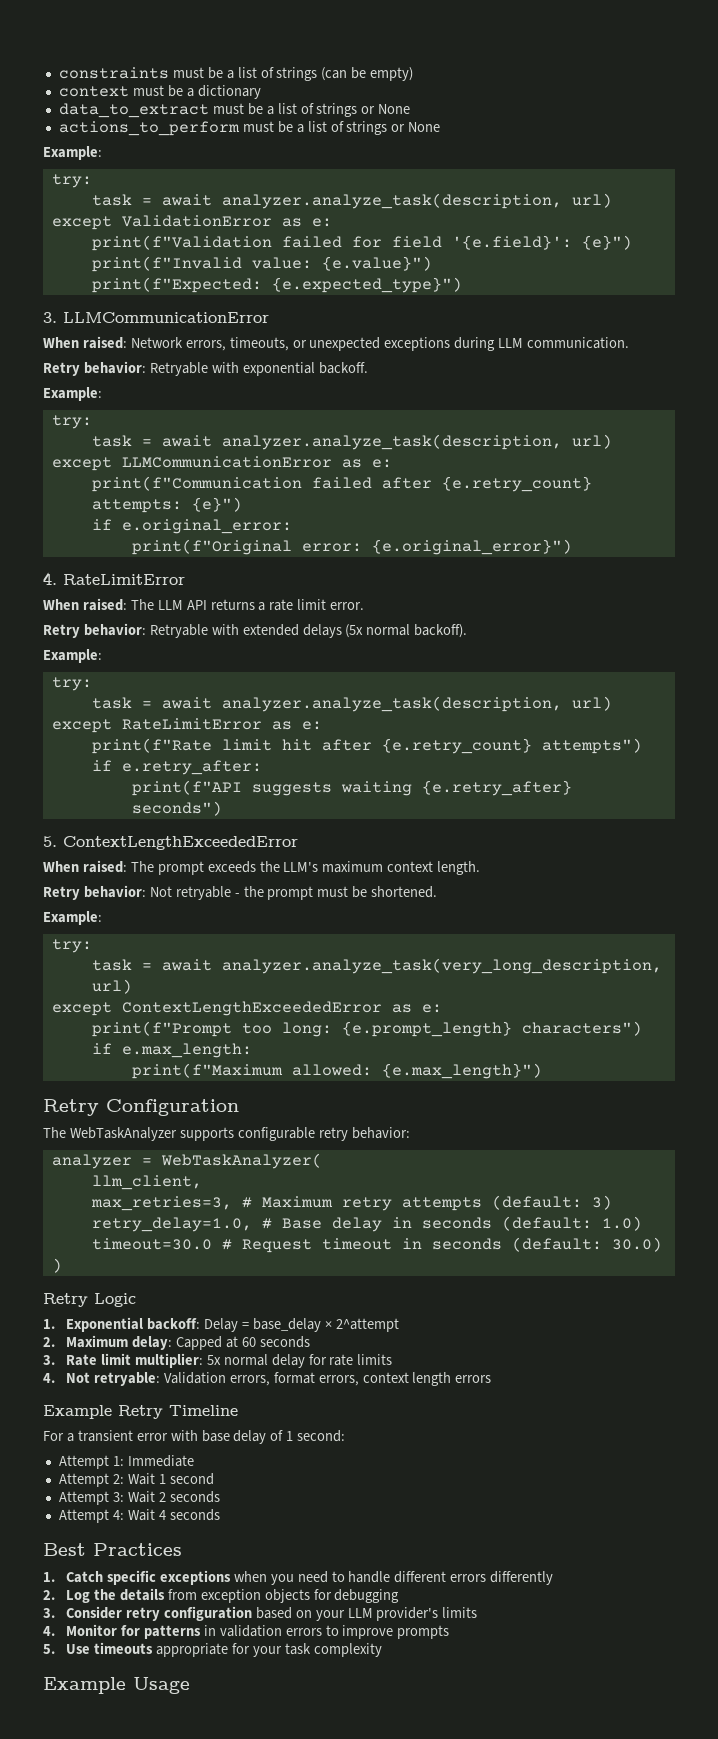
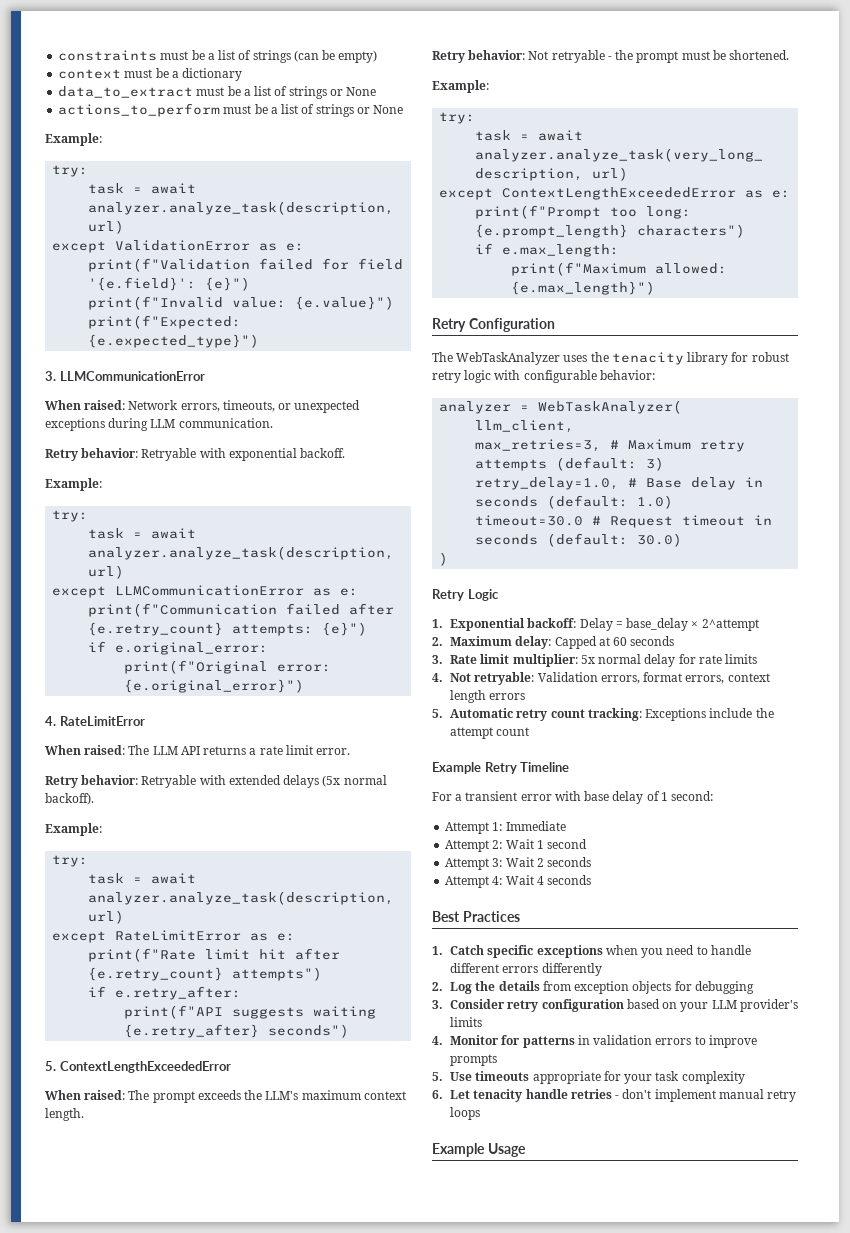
- The WebTaskAnalyzer supports configurable retry behavior:
+ The WebTaskAnalyzer uses the tenacity library for robust retry logic with configurable behavior:
+ 5. Automatic retry count tracking: Exceptions include the attempt count
+ 6. Let tenacity handle retries - don't implement manual retry loops

